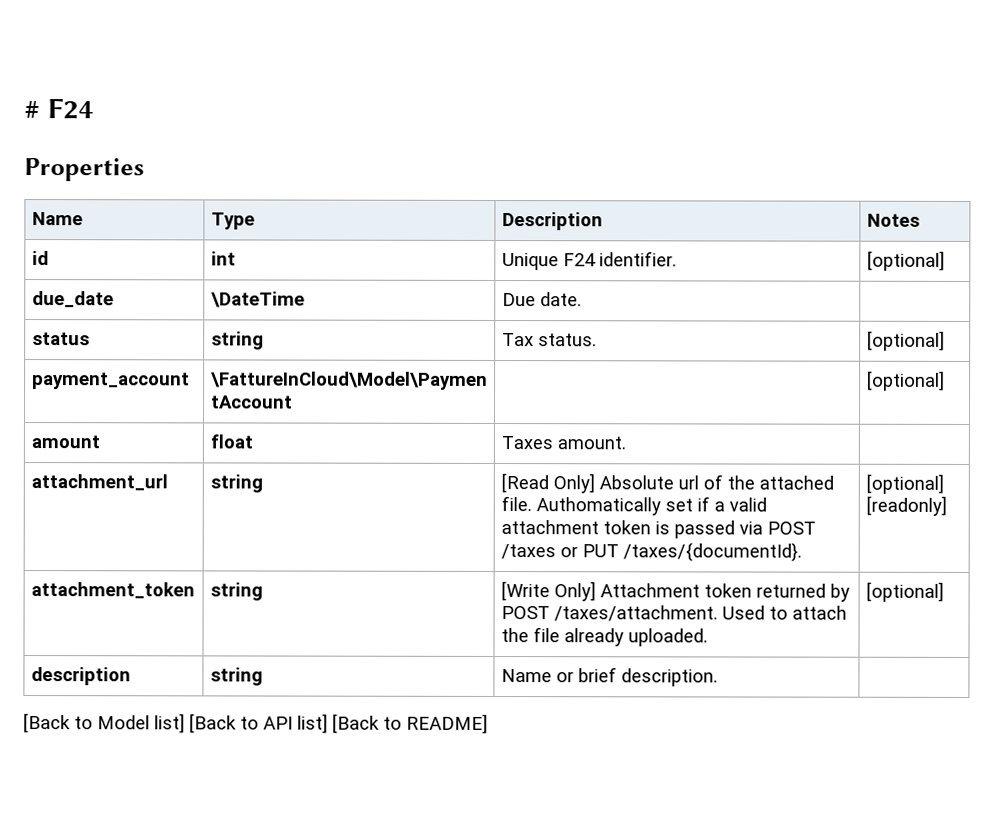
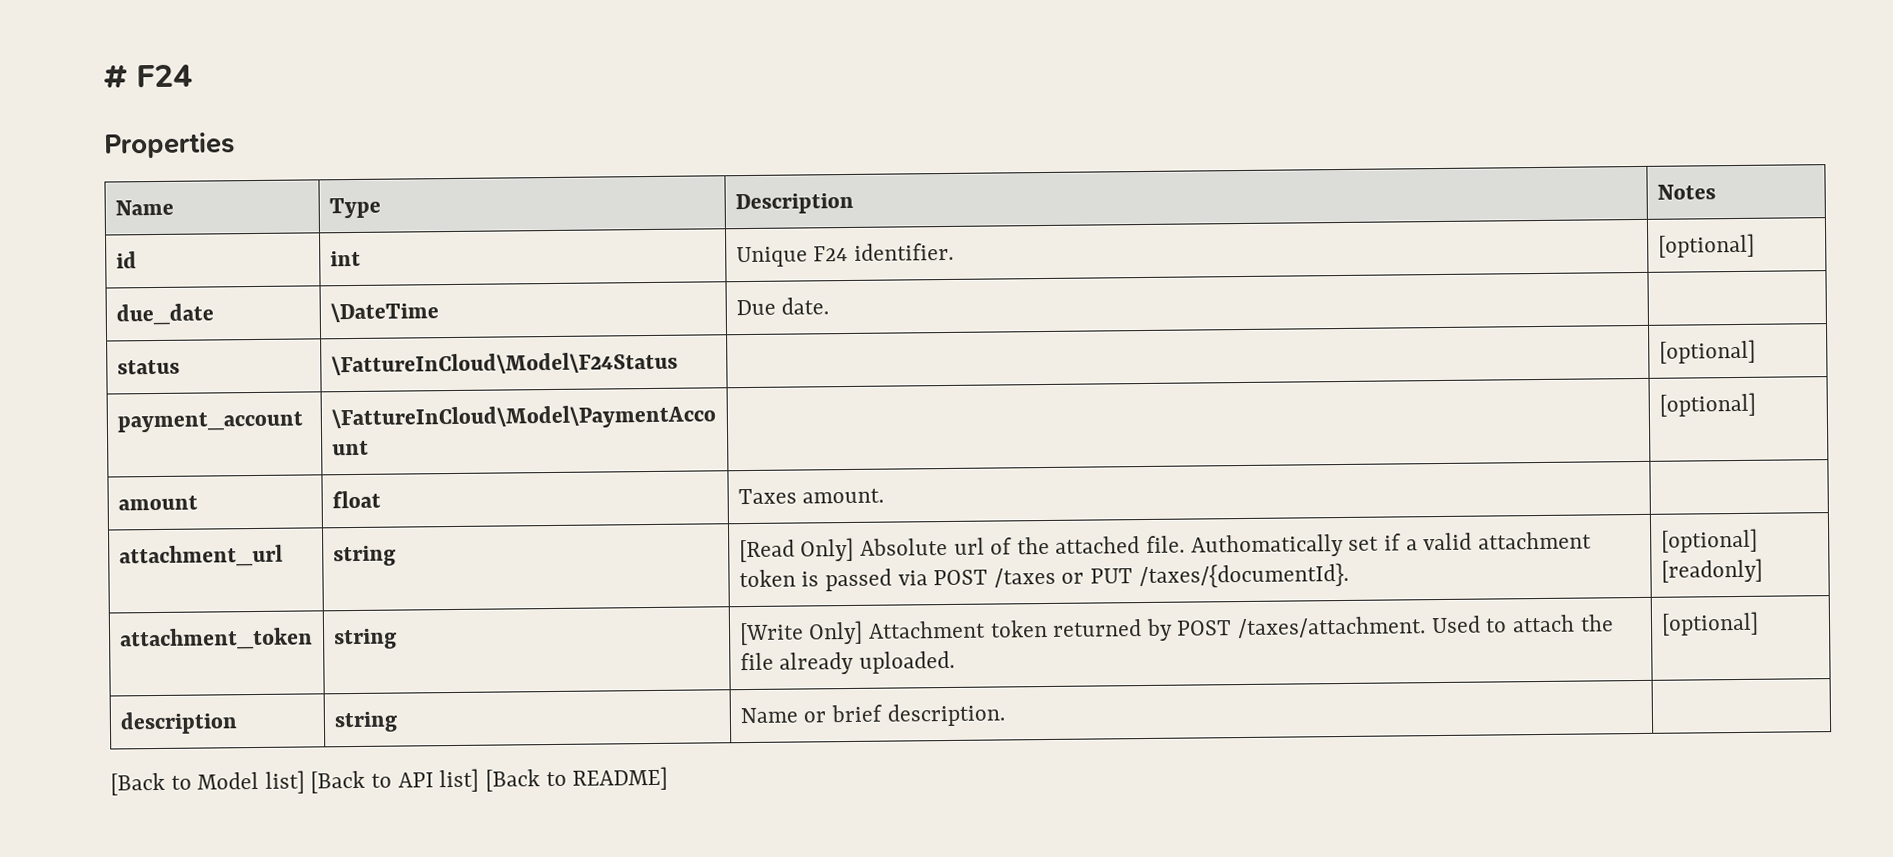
- status | string | Tax status. | [optional]
+ status | \FattureInCloud\Model\F24Status | | [optional]

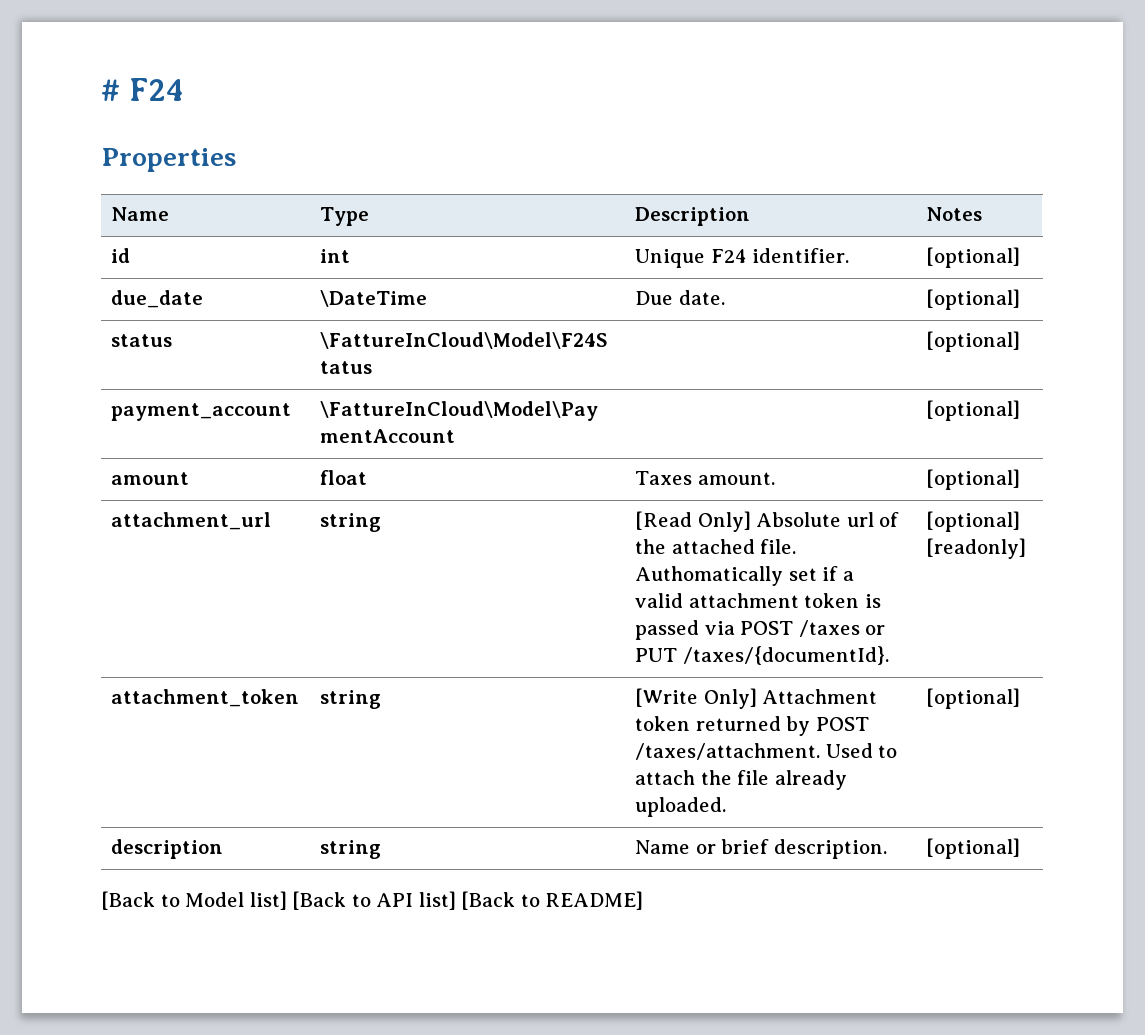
- due_date | \DateTime | Due date. |
+ due_date | \DateTime | Due date. | [optional]
- amount | float | Taxes amount. |
+ amount | float | Taxes amount. | [optional]
- description | string | Name or brief description. |
+ description | string | Name or brief description. | [optional]

